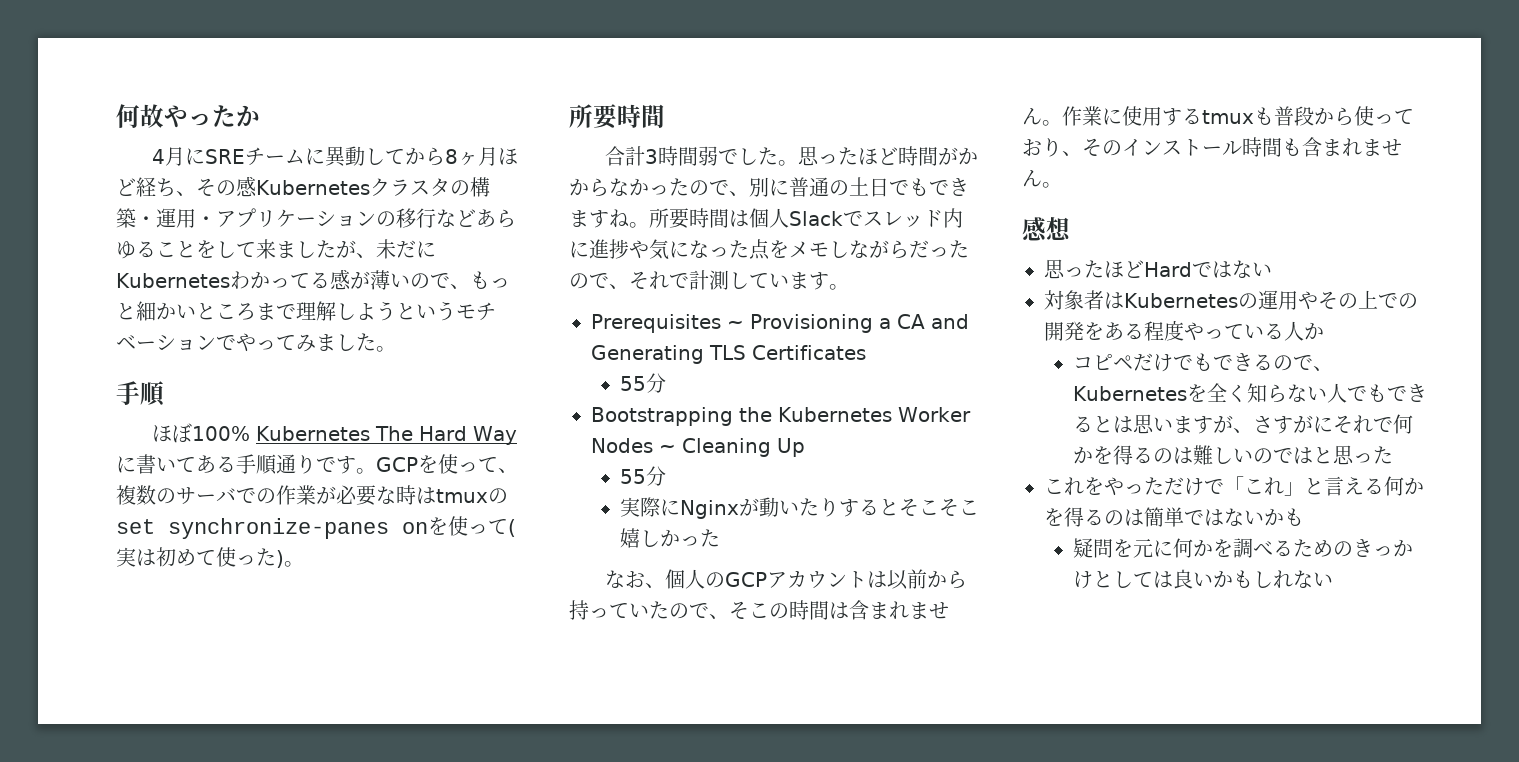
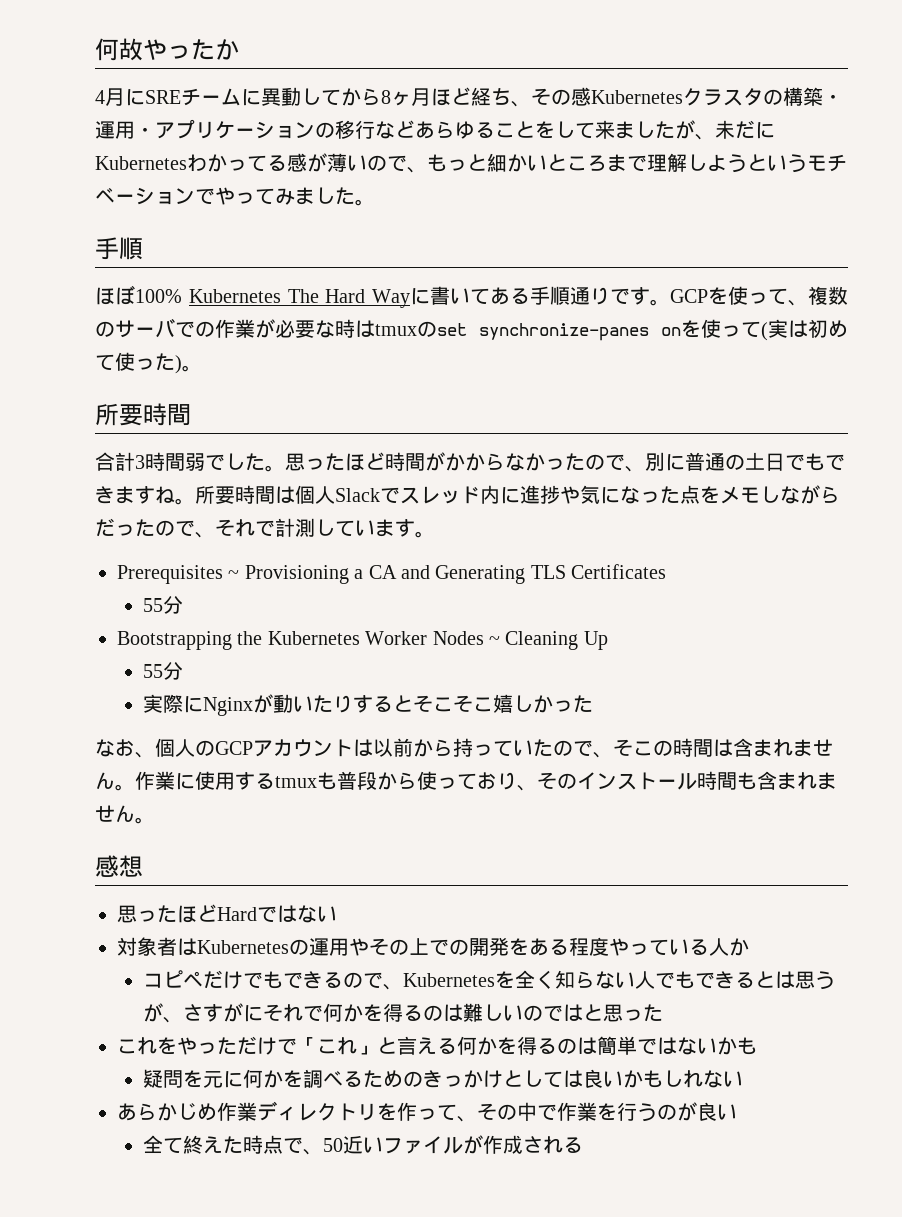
- コピペだけでもできるので、Kubernetesを全く知らない人でもできるとは思いますが、さすがにそれで何かを得るのは難しいのではと思った
+ コピペだけでもできるので、Kubernetesを全く知らない人でもできるとは思うが、さすがにそれで何かを得るのは難しいのではと思った
+ あらかじめ作業ディレクトリを作って、その中で作業を行うのが良い
+ 全て終えた時点で、50近いファイルが作成される

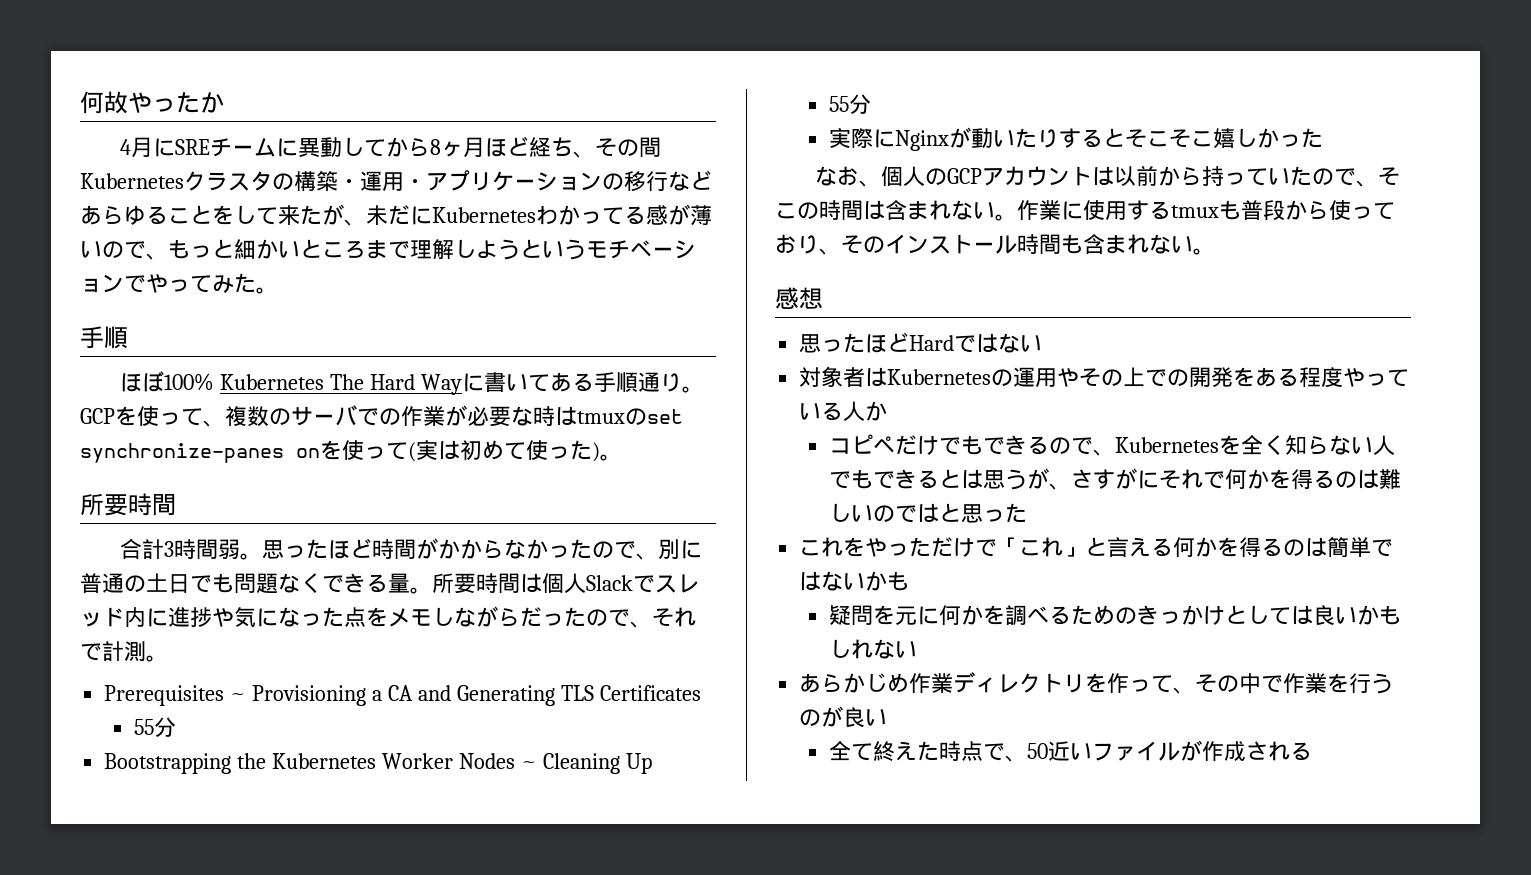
- 4月にSREチームに異動してから8ヶ月ほど経ち、その感Kubernetesクラスタの構築・運用・アプリケーションの移行などあらゆることをして来ましたが、未だにKubernetesわかってる感が薄いので、もっと細かいところまで理解しようというモチベーションでやってみました。
+ 4月にSREチームに異動してから8ヶ月ほど経ち、その間Kubernetesクラスタの構築・運用・アプリケーションの移行などあらゆることをして来たが、未だにKubernetesわかってる感が薄いので、もっと細かいところまで理解しようというモチベーションでやってみた。
- ほぼ100% Kubernetes The Hard Wayに書いてある手順通りです。
+ ほぼ100% Kubernetes The Hard Wayに書いてある手順通り。
- 合計3時間弱でした。
+ 合計3時間弱。
- 思ったほど時間がかからなかったので、別に普通の土日でもできますね。
+ 思ったほど時間がかからなかったので、別に普通の土日でも問題なくできる量。
- 所要時間は個人Slackでスレッド内に進捗や気になった点をメモしながらだったので、それで計測しています。
+ 所要時間は個人Slackでスレッド内に進捗や気になった点をメモしながらだったので、それで計測。
- なお、個人のGCPアカウントは以前から持っていたので、そこの時間は含まれません。
+ なお、個人のGCPアカウントは以前から持っていたので、そこの時間は含まれない。
- 作業に使用するtmuxも普段から使っており、そのインストール時間も含まれません。
+ 作業に使用するtmuxも普段から使っており、そのインストール時間も含まれない。

